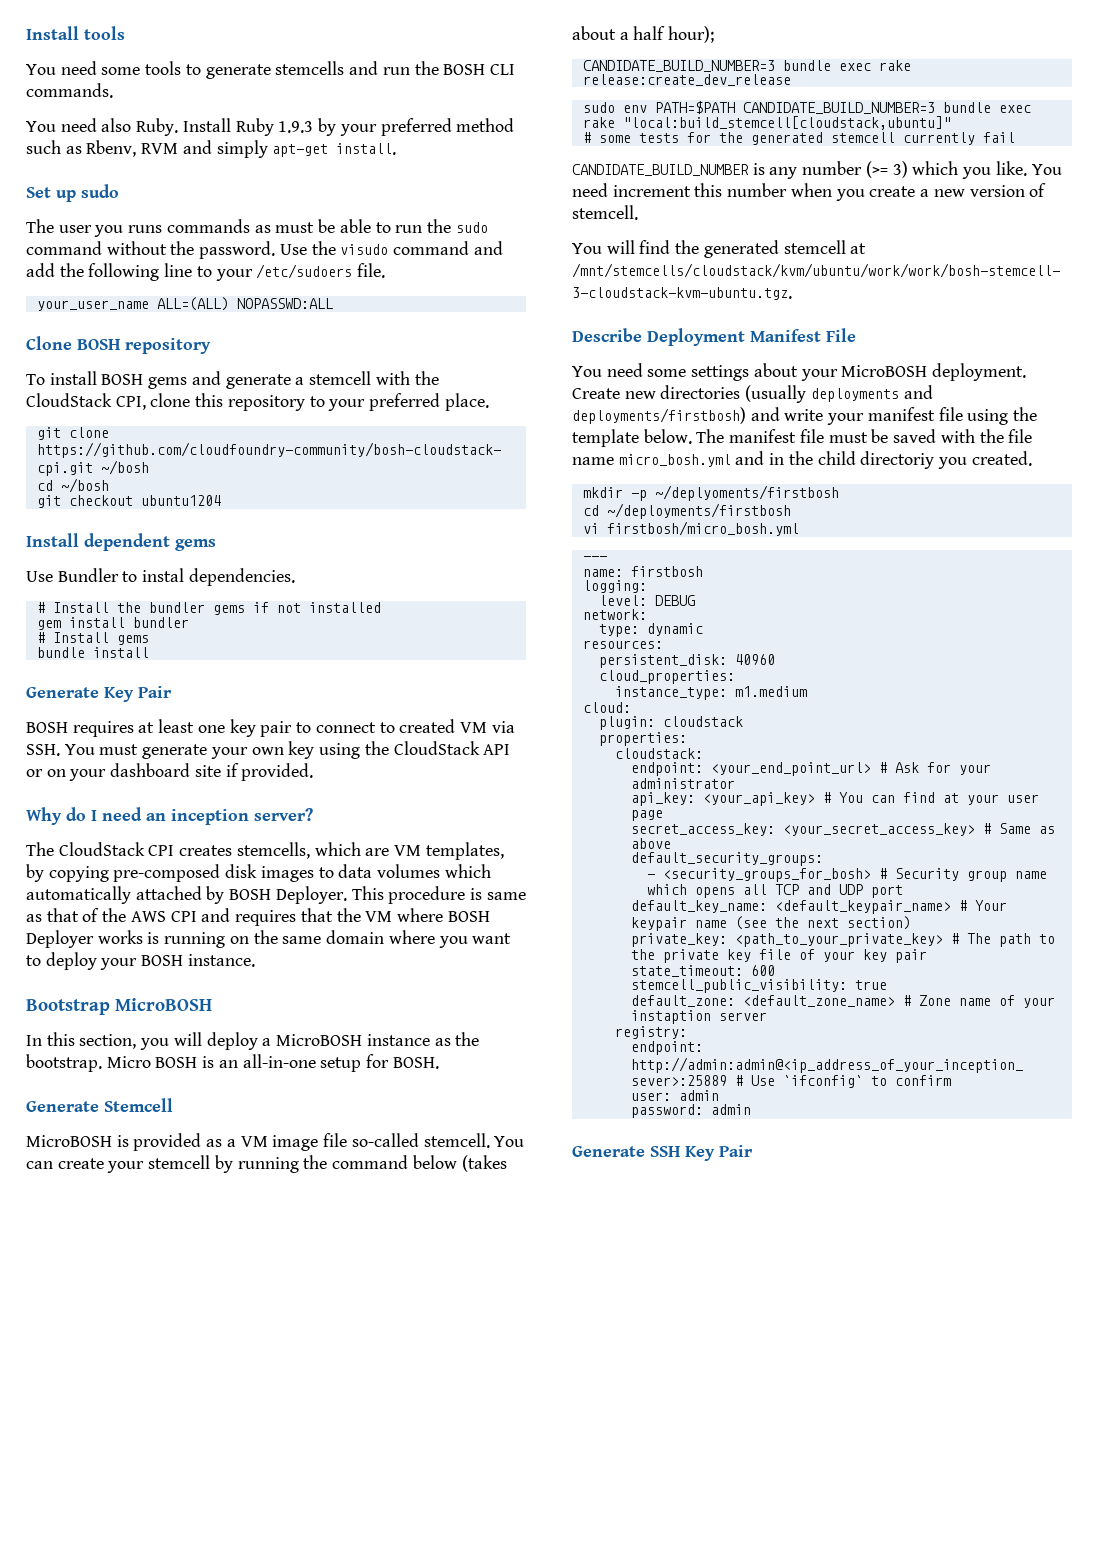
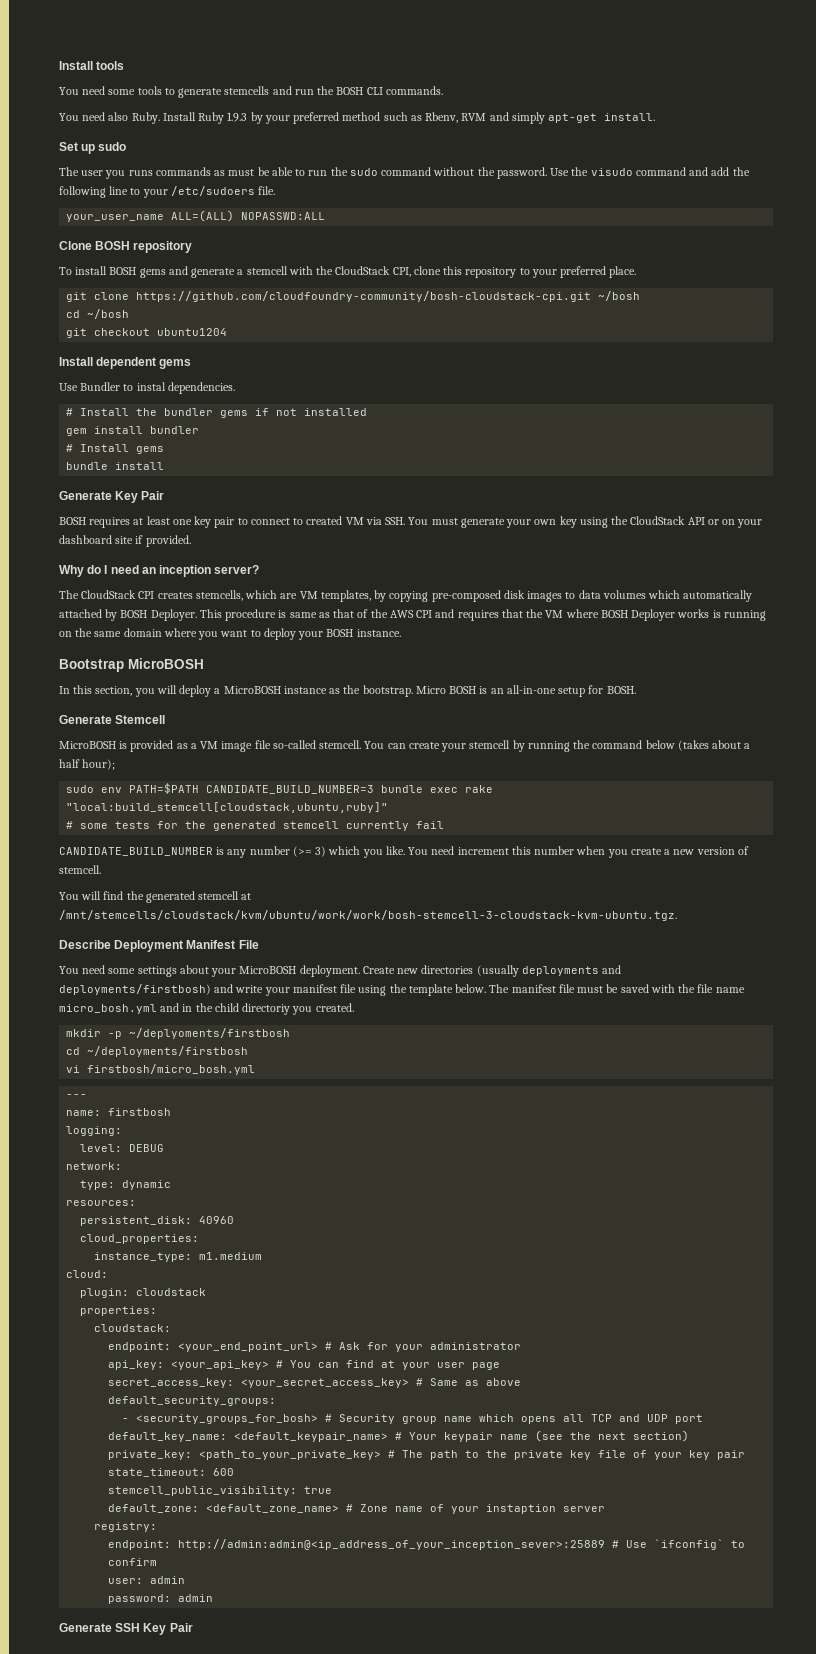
- CANDIDATE_BUILD_NUMBER=3 bundle exec rake release:create_dev_release
- sudo env PATH=$PATH CANDIDATE_BUILD_NUMBER=3 bundle exec rake "local:build_stemcell[cloudstack,ubuntu]"
+ sudo env PATH=$PATH CANDIDATE_BUILD_NUMBER=3 bundle exec rake "local:build_stemcell[cloudstack,ubuntu,ruby]"

